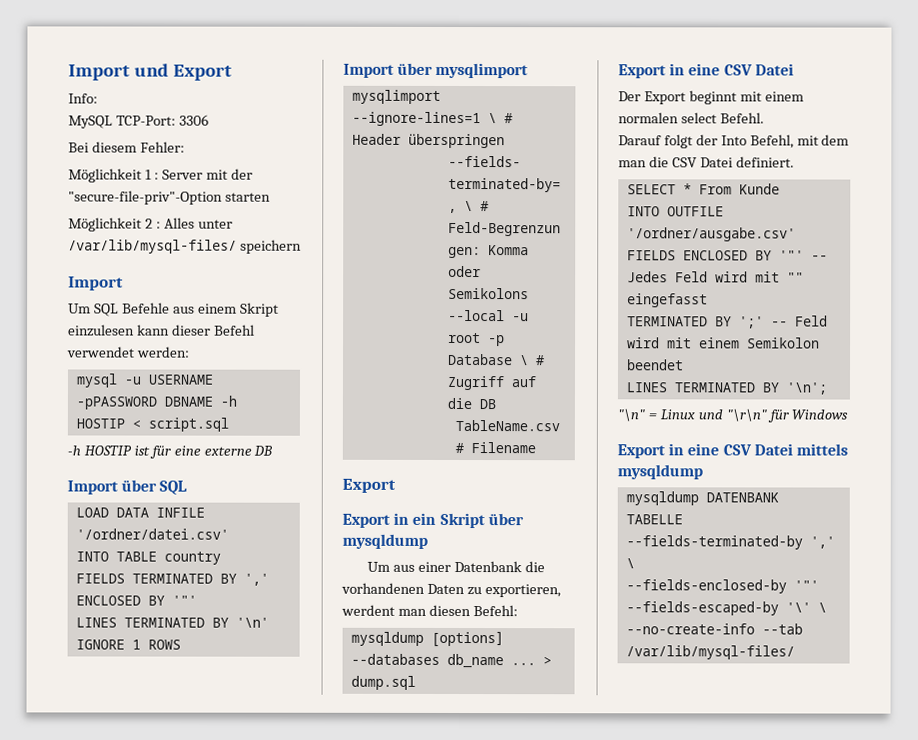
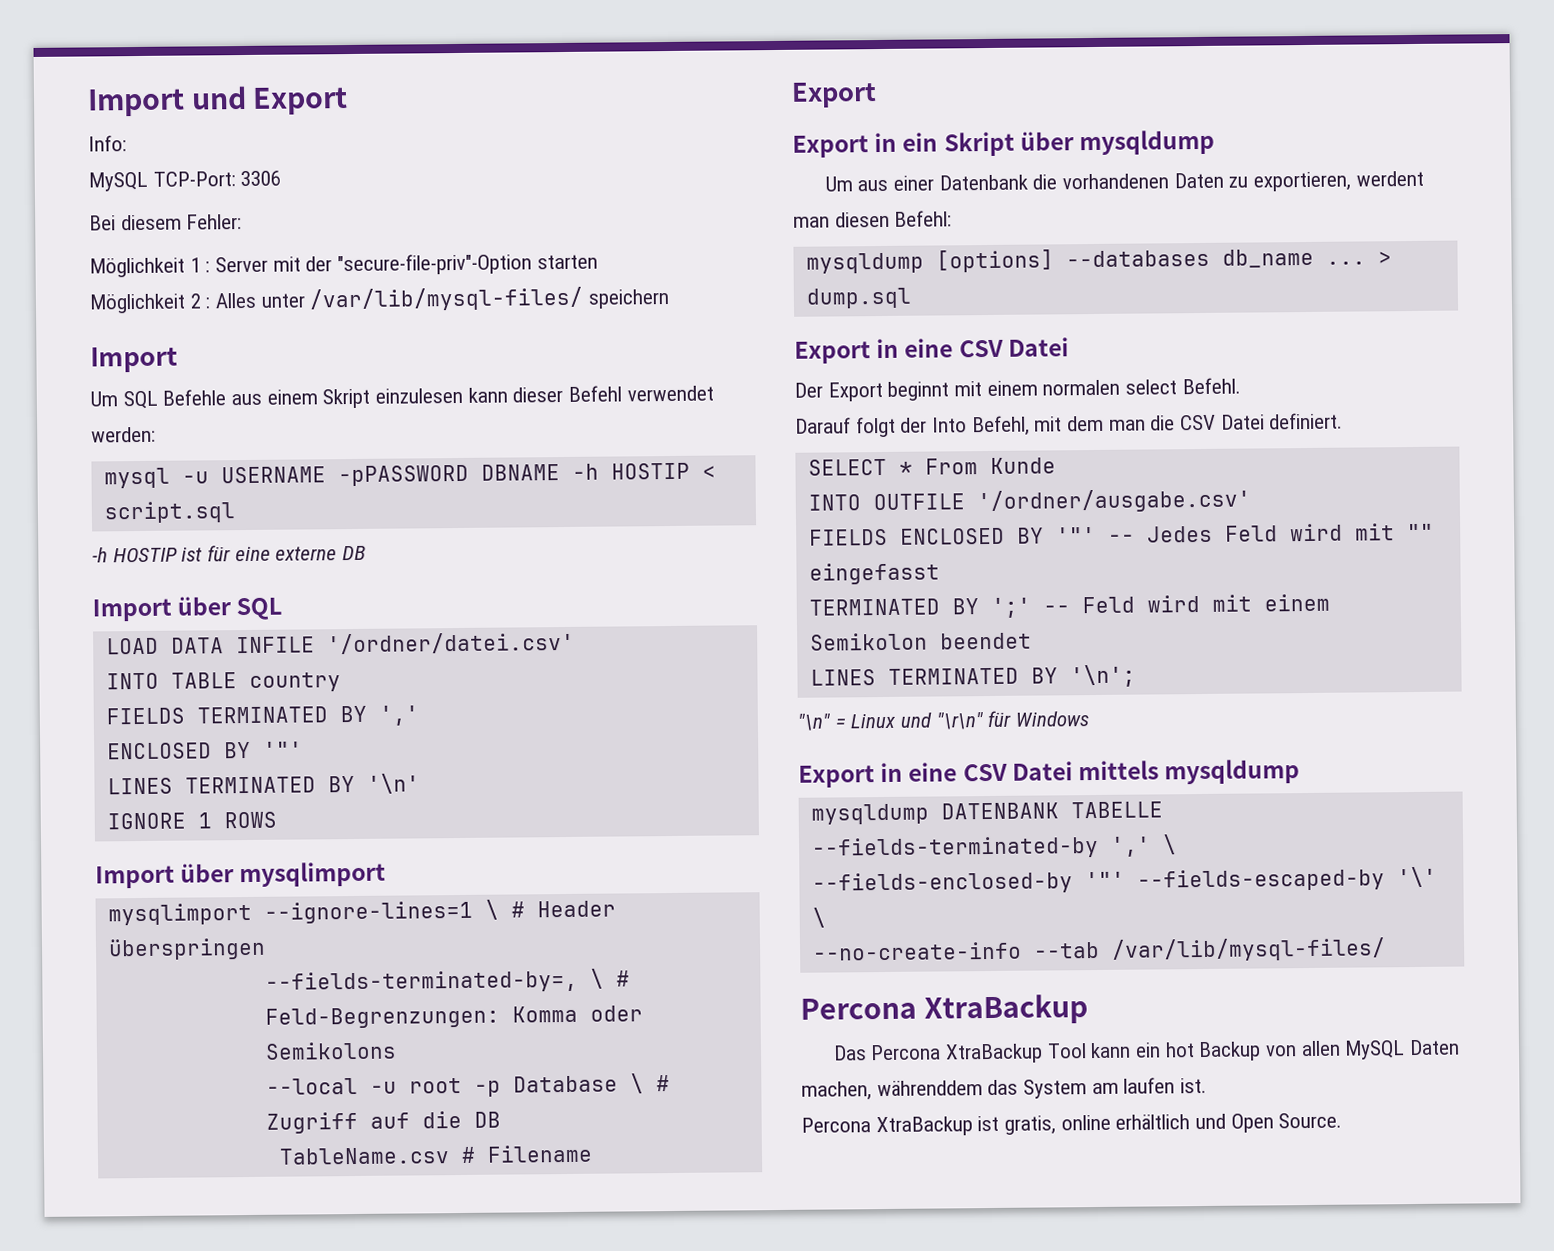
  --no-create-info --tab /var/lib/mysql-files/
+ Percona XtraBackup
+ Das Percona XtraBackup Tool kann ein hot Backup von allen MySQL Daten machen, währenddem das System am laufen ist.
+ Percona XtraBackup ist gratis, online erhältlich und Open Source.

